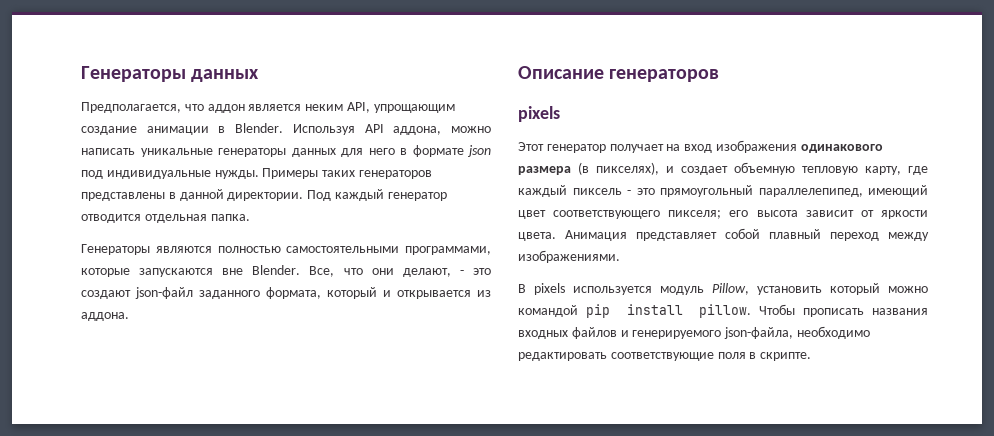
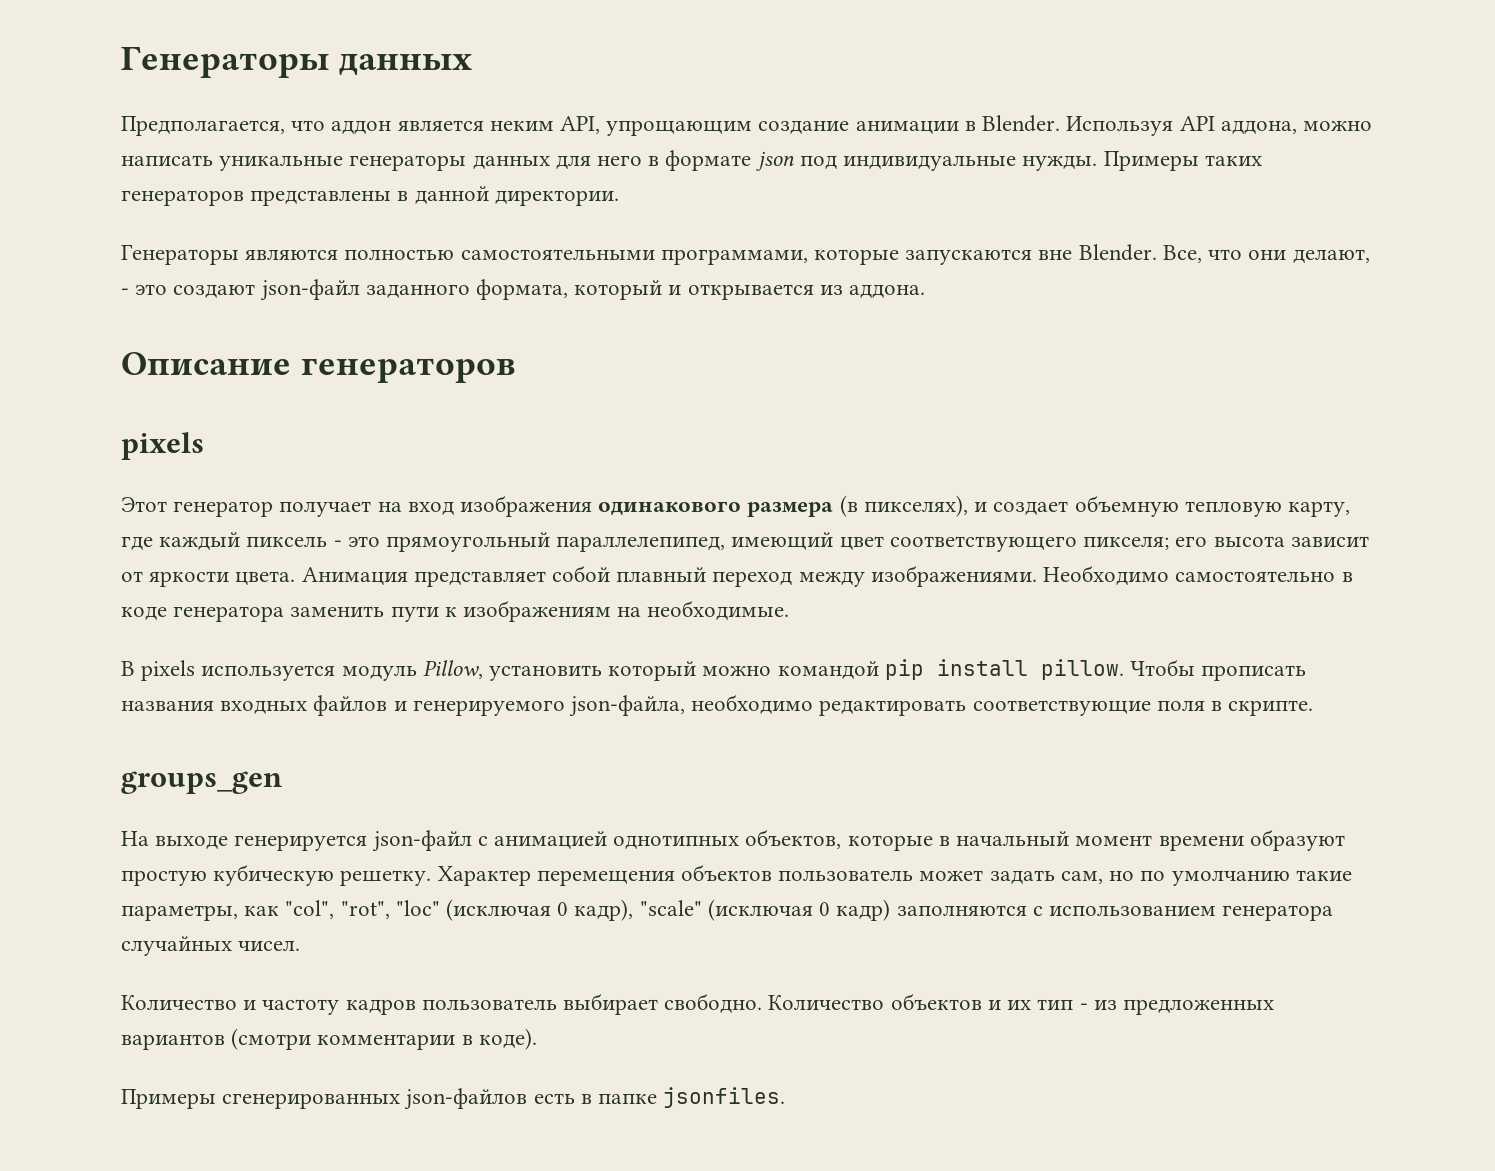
- Под каждый генератор отводится отдельная папка.
+ Необходимо самостоятельно в коде генератора заменить пути к изображениям на необходимые.
+ groups_gen
+ На выходе генерируется json-файл c анимацией однотипных объектов, которые в начальный момент времени образуют простую кубическую решетку. Характер перемещения объектов пользователь может задать сам, но по умолчанию такие параметры, как "col", "rot", "loc" (исключая 0 кадр), "scale" (исключая 0 кадр) заполняются с использованием генератора случайных чисел.
+ Количество и частоту кадров пользователь выбирает свободно. Количество объектов и их тип - из предложенных вариантов (смотри комментарии в коде).
+ Примеры сгенерированных json-файлов есть в папке jsonfiles.

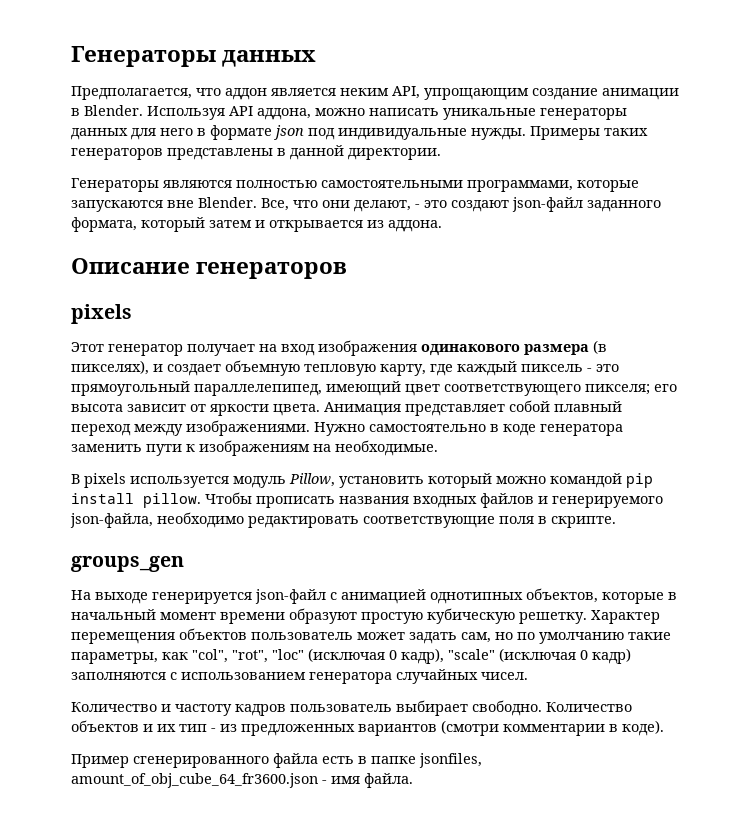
- Все, что они делают, - это создают json-файл заданного формата, который и открывается из аддона.
+ Все, что они делают, - это создают json-файл заданного формата, который затем и открывается из аддона.
- Необходимо самостоятельно в коде генератора заменить пути к изображениям на необходимые.
+ Нужно самостоятельно в коде генератора заменить пути к изображениям на необходимые.
- Примеры сгенерированных json-файлов есть в папке jsonfiles.
+ Пример сгенерированного файла есть в папке jsonfiles, amount_of_obj_cube_64_fr3600.json - имя файла.

